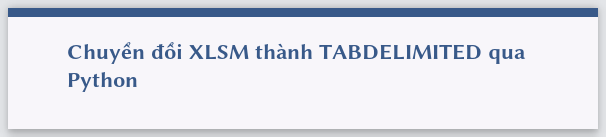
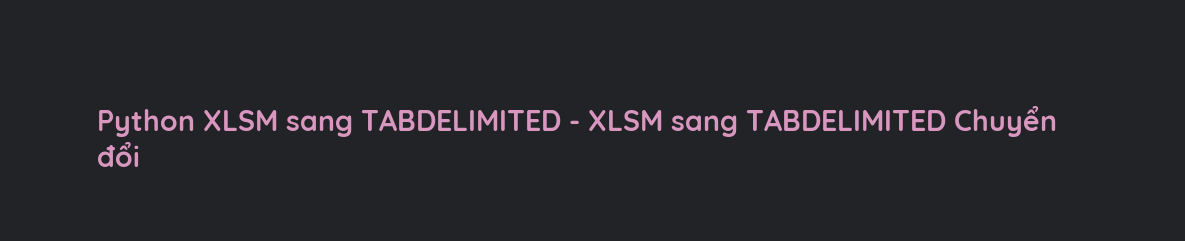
- Chuyển đổi XLSM thành TABDELIMITED qua Python
+ Python XLSM sang TABDELIMITED - XLSM sang TABDELIMITED Chuyển đổi

